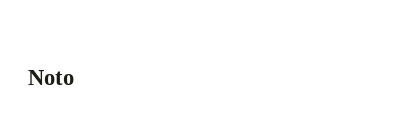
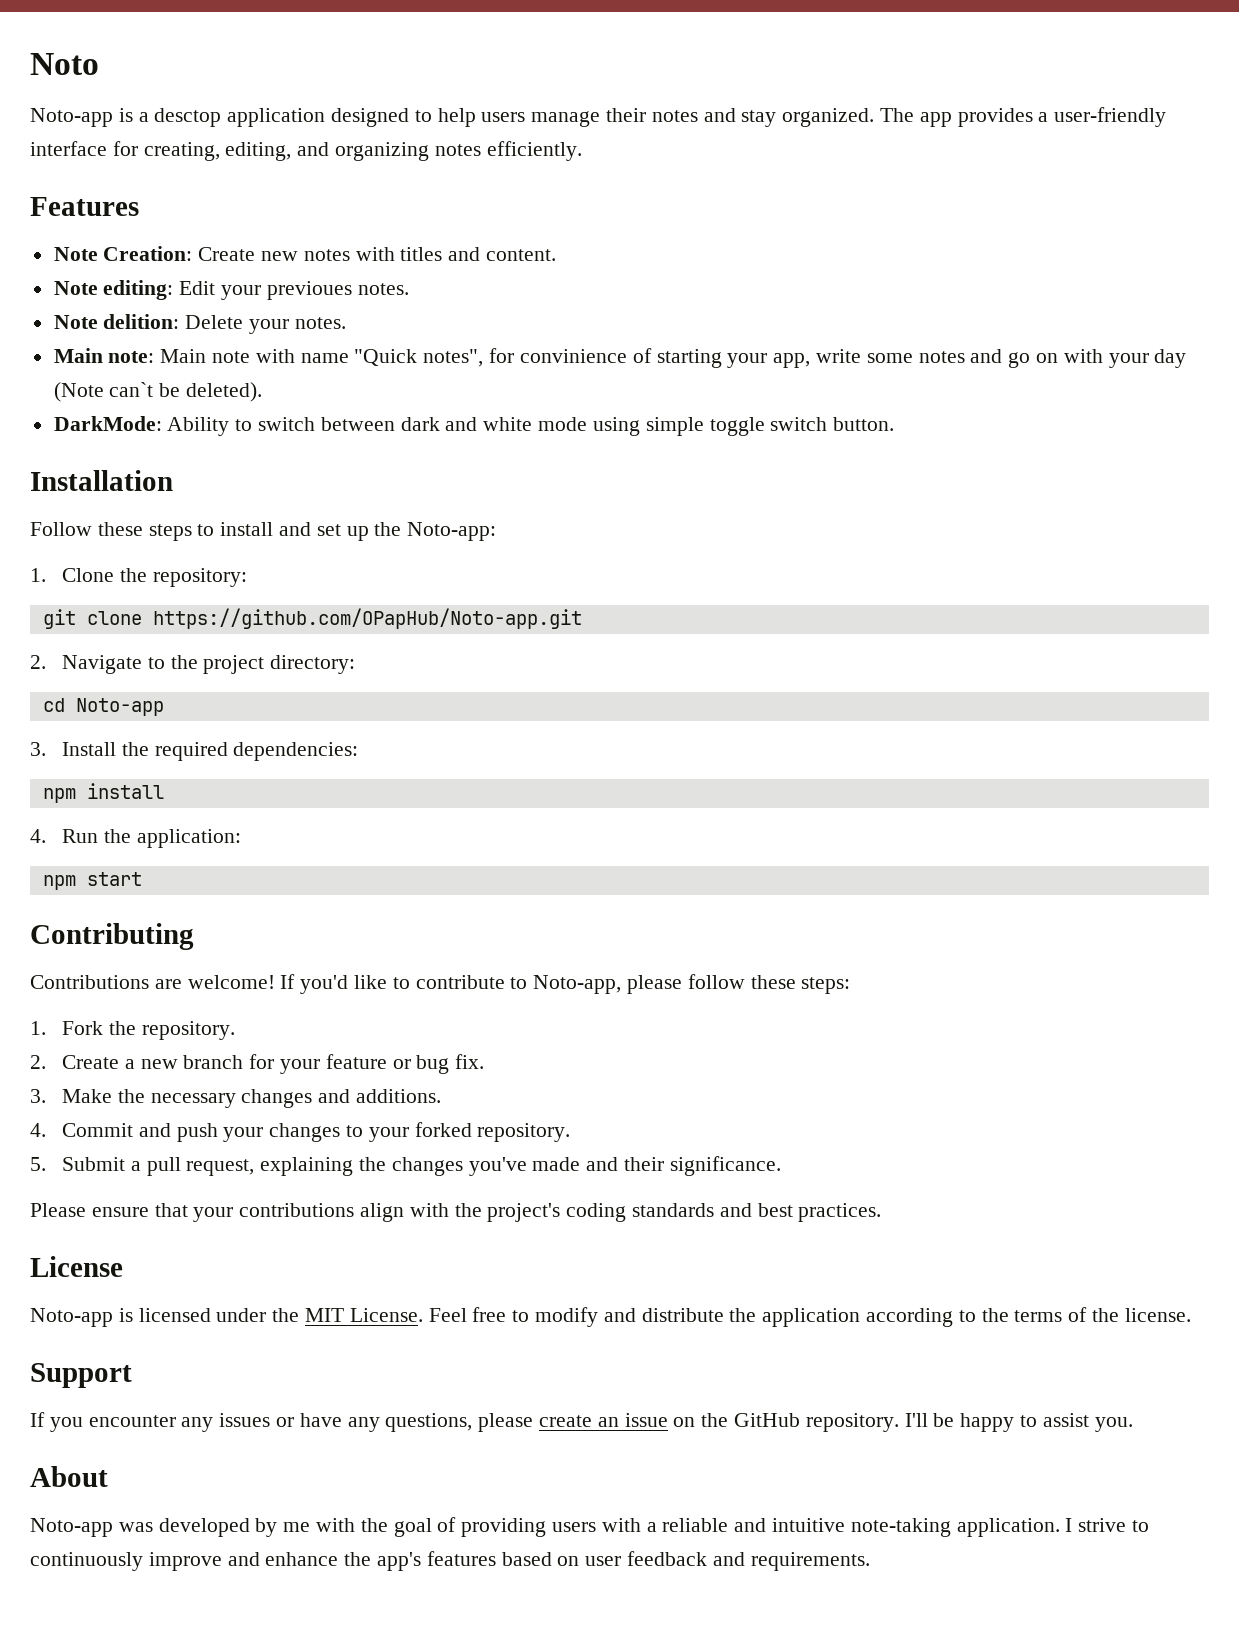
+ Noto-app is a desctop application designed to help users manage their notes and stay organized. The app provides a user-friendly interface for creating, editing, and organizing notes efficiently.
+ Features
+ Note Creation: Create new notes with titles and content.
+ Note editing: Edit your previoues notes.
+ Note delition: Delete your notes.
+ Main note: Main note with name "Quick notes", for convinience of starting your app, write some notes and go on with your day (Note can`t be deleted).
+ DarkMode: Ability to switch between dark and white mode using simple toggle switch button.
+ Installation
+ Follow these steps to install and set up the Noto-app:
+ 1. Clone the repository:
+ git clone https://github.com/OPapHub/Noto-app.git
+ 2. Navigate to the project directory:
+ cd Noto-app
+ 3. Install the required dependencies:
+ npm install
+ 4. Run the application:
+ npm start
+ Contributing
+ Contributions are welcome! If you'd like to contribute to Noto-app, please follow these steps:
+ 1. Fork the repository.
+ 2. Create a new branch for your feature or bug fix.
+ 3. Make the necessary changes and additions.
+ 4. Commit and push your changes to your forked repository.
+ 5. Submit a pull request, explaining the changes you've made and their significance.
+ Please ensure that your contributions align with the project's coding standards and best practices.
+ License
+ Noto-app is licensed under the MIT License. Feel free to modify and distribute the application according to the terms of the license.
+ Support
+ If you encounter any issues or have any questions, please create an issue on the GitHub repository. I'll be happy to assist you.
+ About
+ Noto-app was developed by me with the goal of providing users with a reliable and intuitive note-taking application. I strive to continuously improve and enhance the app's features based on user feedback and requirements.

